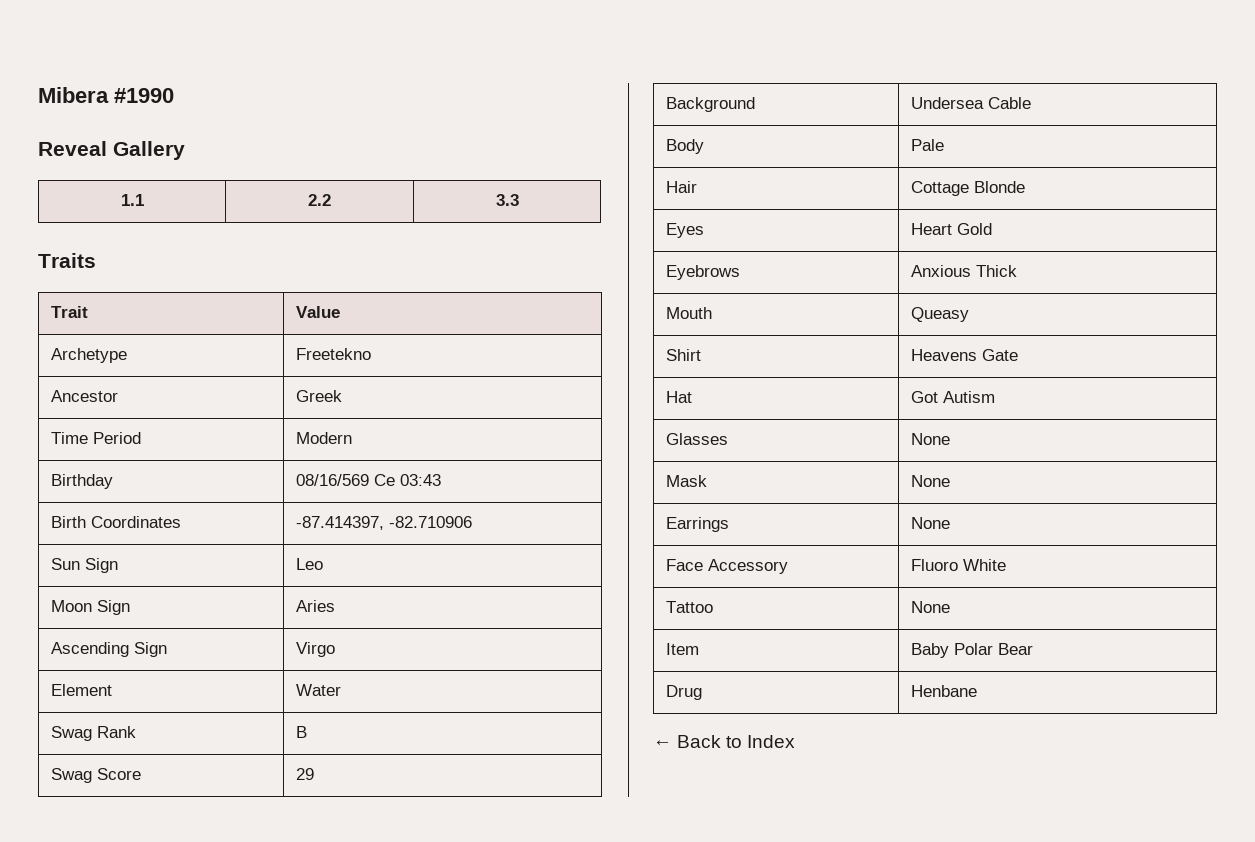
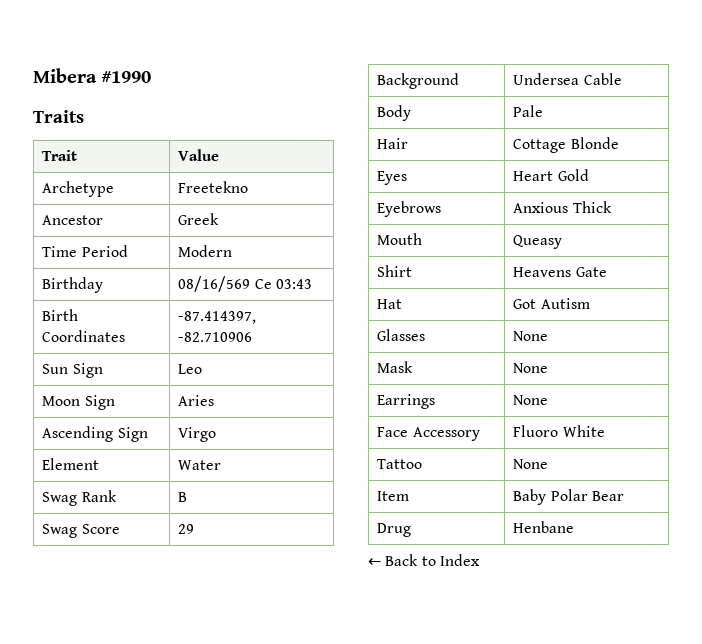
- Reveal Gallery
- 1.1 | 2.2 | 3.3

